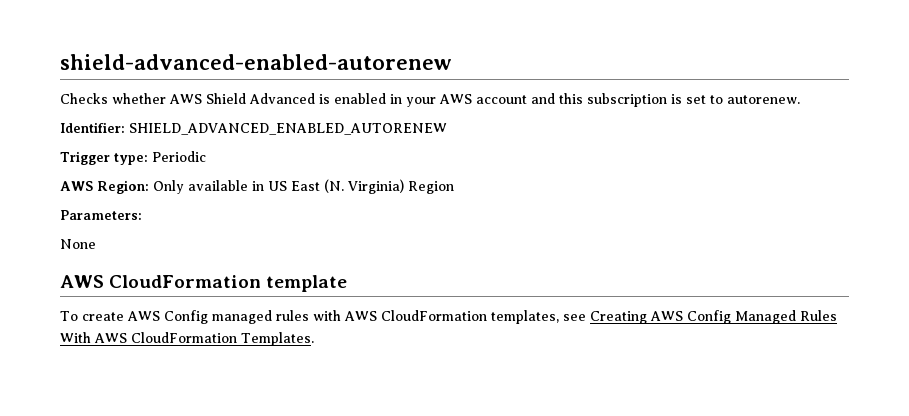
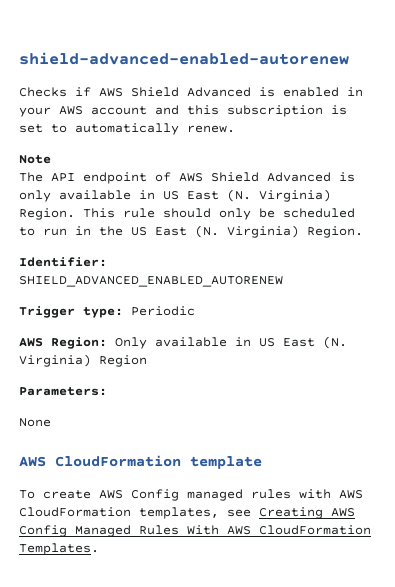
- Checks whether AWS Shield Advanced is enabled in your AWS account and this subscription is set to autorenew.
+ Checks if AWS Shield Advanced is enabled in your AWS account and this subscription is set to automatically renew.
+ Note
+ The API endpoint of AWS Shield Advanced is only available in US East (N. Virginia) Region. This rule should only be scheduled to run in the US East (N. Virginia) Region.

